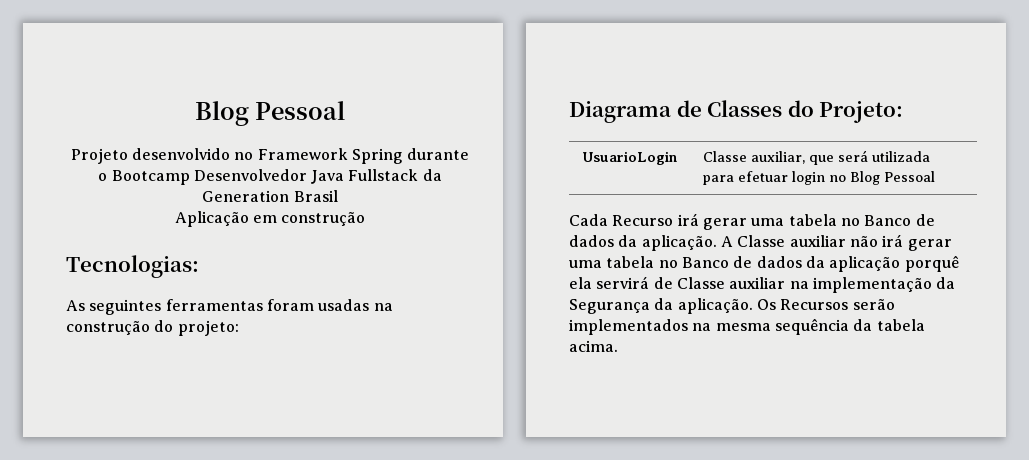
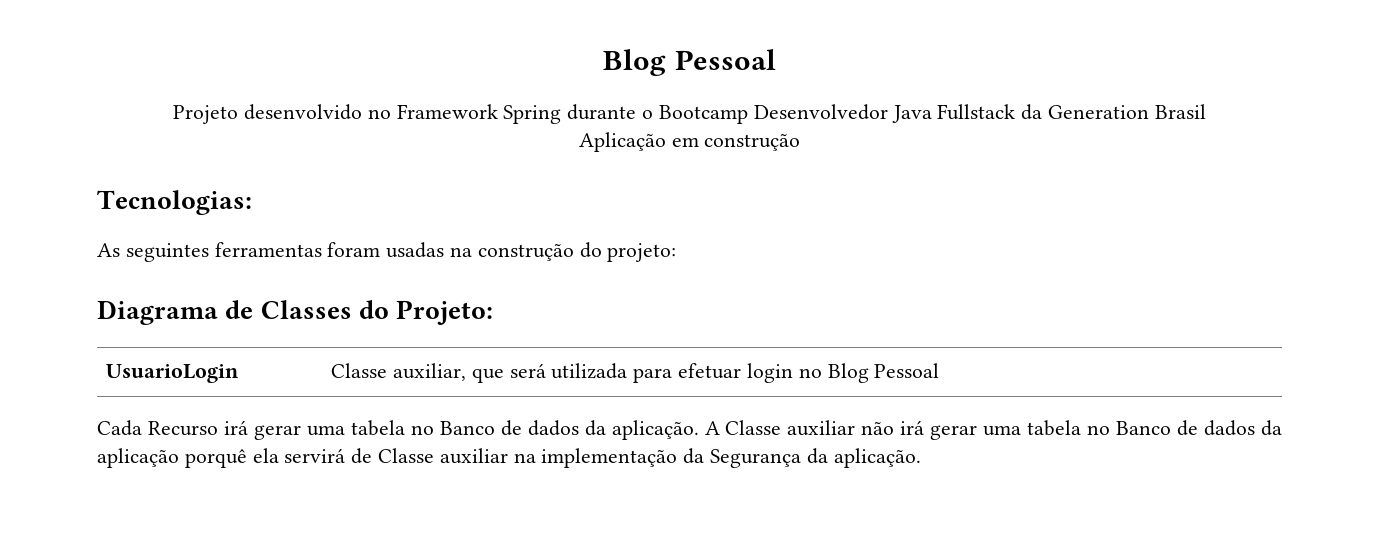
- Os Recursos serão implementados na mesma sequência da tabela acima.

